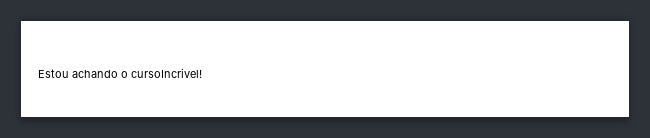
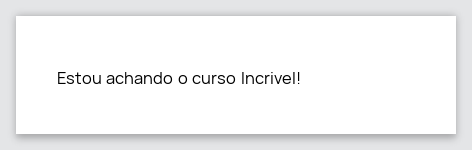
- Estou achando o cursoIncrivel!
+ Estou achando o curso Incrivel!

